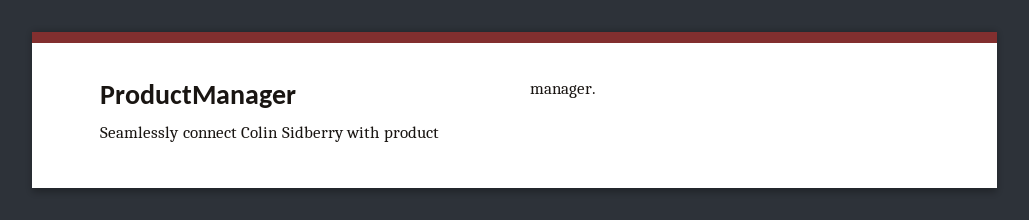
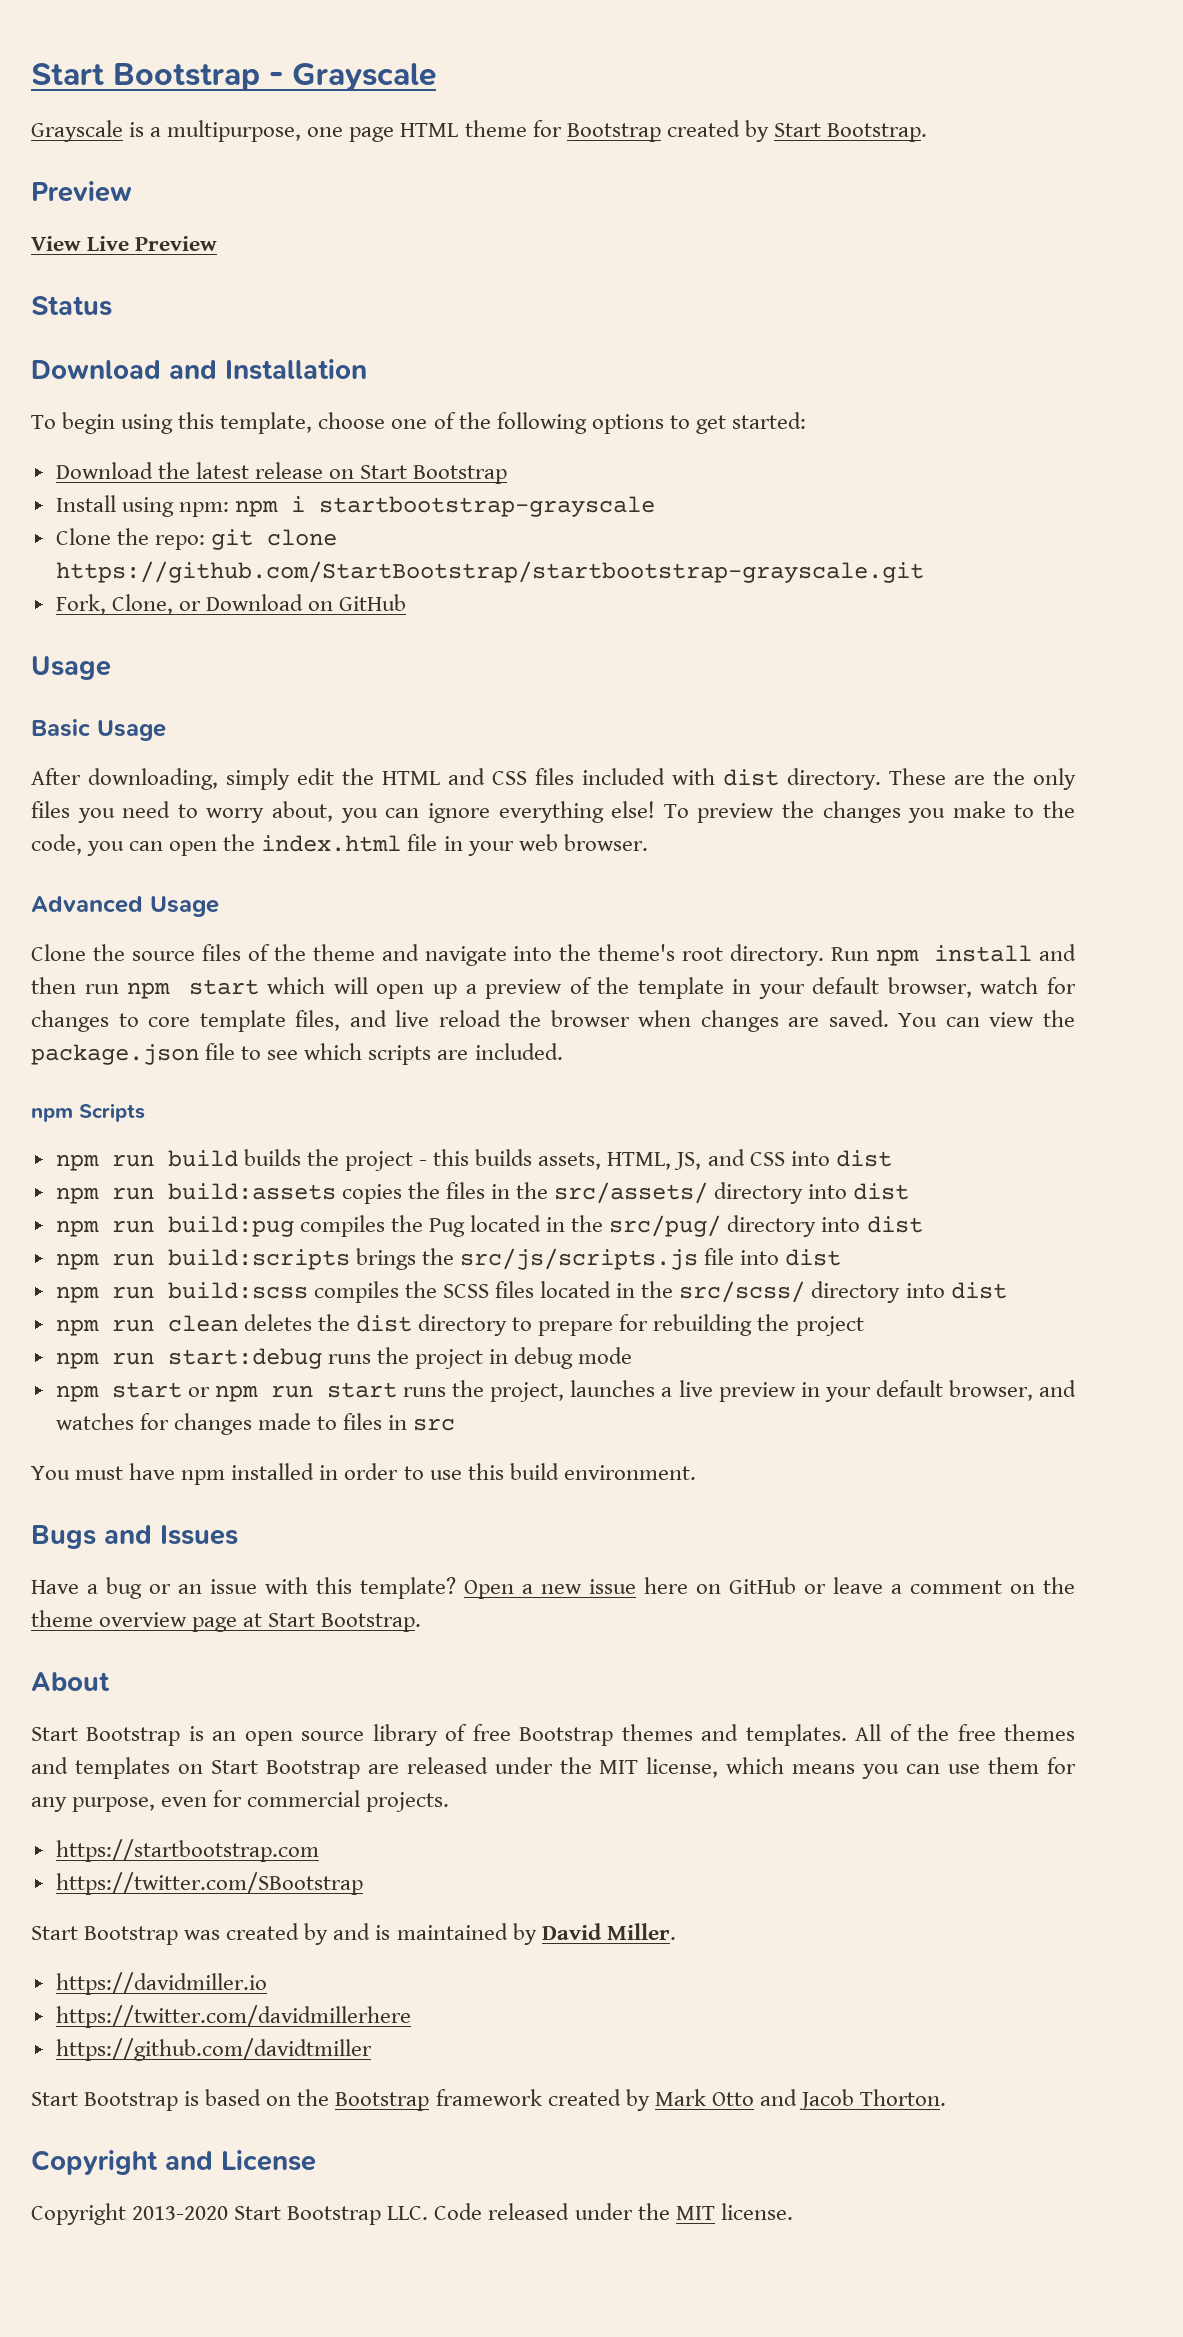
- ProductManager
- Seamlessly connect Colin Sidberry with product manager.
+ Start Bootstrap - Grayscale
+ Grayscale is a multipurpose, one page HTML theme for Bootstrap created by Start Bootstrap.
+ Preview
+ View Live Preview
+ Status
+ Download and Installation
+ To begin using this template, choose one of the following options to get started:
+ Download the latest release on Start Bootstrap
+ Install using npm: npm i startbootstrap-grayscale
+ Clone the repo: git clone https://github.com/StartBootstrap/startbootstrap-grayscale.git
+ Fork, Clone, or Download on GitHub
+ Usage
+ Basic Usage
+ After downloading, simply edit the HTML and CSS files included with dist directory. These are the only files you need to worry about, you can ignore everything else! To preview the changes you make to the code, you can open the index.html file in your web browser.
+ Advanced Usage
+ Clone the source files of the theme and navigate into the theme's root directory. Run npm install and then run npm start which will open up a preview of the template in your default browser, watch for changes to core template files, and live reload the browser when changes are saved. You can view the package.json file to see which scripts are included.
+ npm Scripts
+ npm run build builds the project - this builds assets, HTML, JS, and CSS into dist
+ npm run build:assets copies the files in the src/assets/ directory into dist
+ npm run build:pug compiles the Pug located in the src/pug/ directory into dist
+ npm run build:scripts brings the src/js/scripts.js file into dist
+ npm run build:scss compiles the SCSS files located in the src/scss/ directory into dist
+ npm run clean deletes the dist directory to prepare for rebuilding the project
+ npm run start:debug runs the project in debug mode
+ npm start or npm run start runs the project, launches a live preview in your default browser, and watches for changes made to files in src
+ You must have npm installed in order to use this build environment.
+ Bugs and Issues
+ Have a bug or an issue with this template? Open a new issue here on GitHub or leave a comment on the theme overview page at Start Bootstrap.
+ About
+ Start Bootstrap is an open source library of free Bootstrap themes and templates. All of the free themes and templates on Start Bootstrap are released under the MIT license, which means you can use them for any purpose, even for commercial projects.
+ https://startbootstrap.com
+ https://twitter.com/SBootstrap
+ Start Bootstrap was created by and is maintained by David Miller.
+ https://davidmiller.io
+ https://twitter.com/davidmillerhere
+ https://github.com/davidtmiller
+ Start Bootstrap is based on the Bootstrap framework created by Mark Otto and Jacob Thorton.
+ Copyright and License
+ Copyright 2013-2020 Start Bootstrap LLC. Code released under the MIT license.

